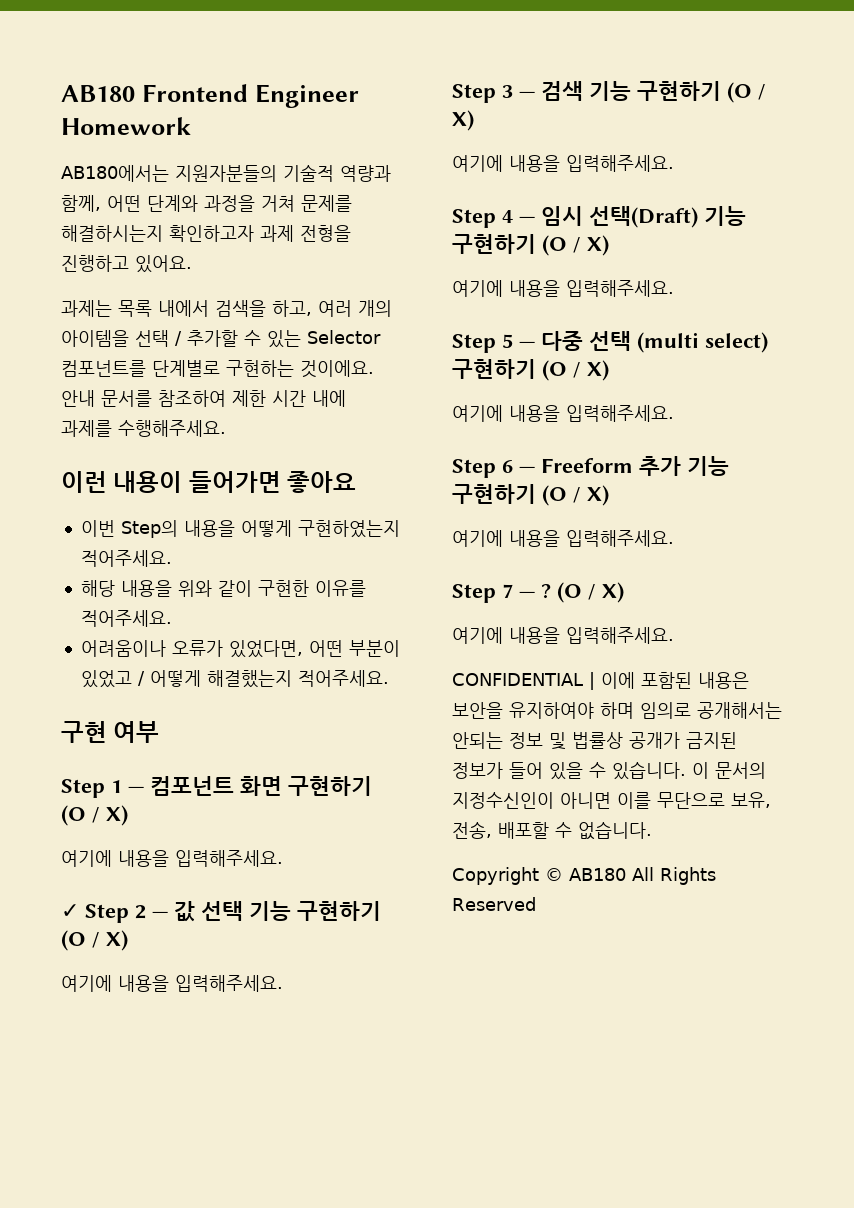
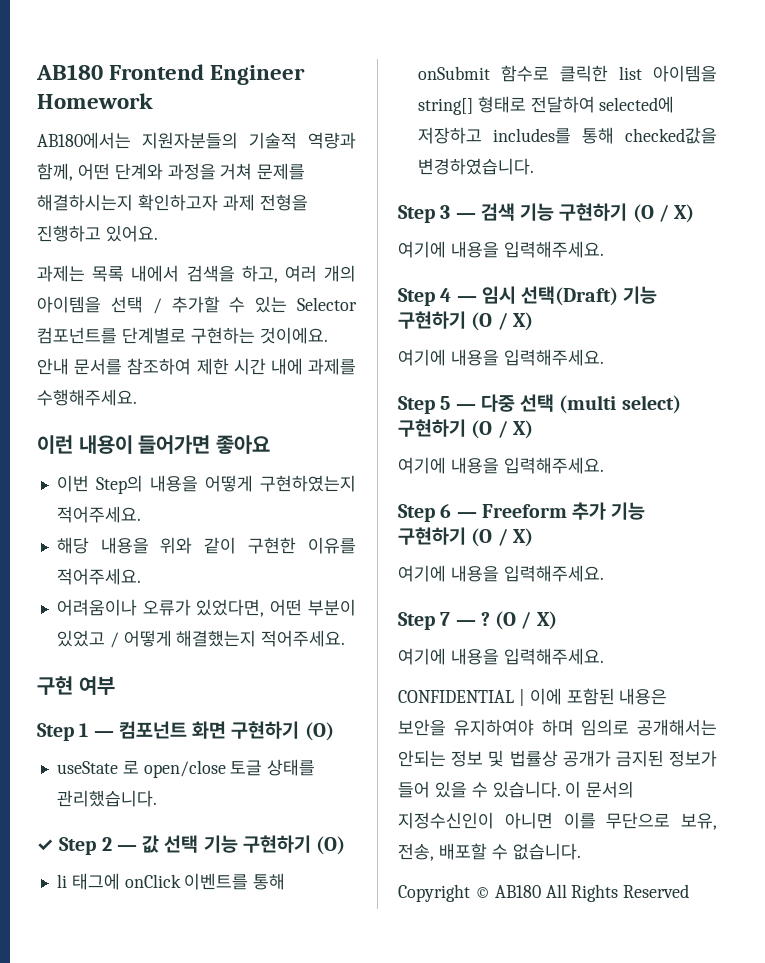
- Step 1 — 컴포넌트 화면 구현하기 (O / X)
- 여기에 내용을 입력해주세요.
+ Step 1 — 컴포넌트 화면 구현하기 (O)
+ useState 로 open/close 토글 상태를 관리했습니다.
- ✓ Step 2 — 값 선택 기능 구현하기 (O / X)
- 여기에 내용을 입력해주세요.
+ ✓ Step 2 — 값 선택 기능 구현하기 (O)
+ li 태그에 onClick 이벤트를 통해 onSubmit 함수로 클릭한 list 아이템을 string[] 형태로 전달하여 selected에 저장하고 includes를 통해 checked값을 변경하였습니다.

